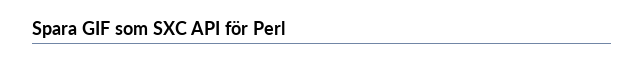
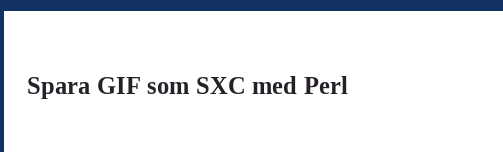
- Spara GIF som SXC API för Perl
+ Spara GIF som SXC med Perl

